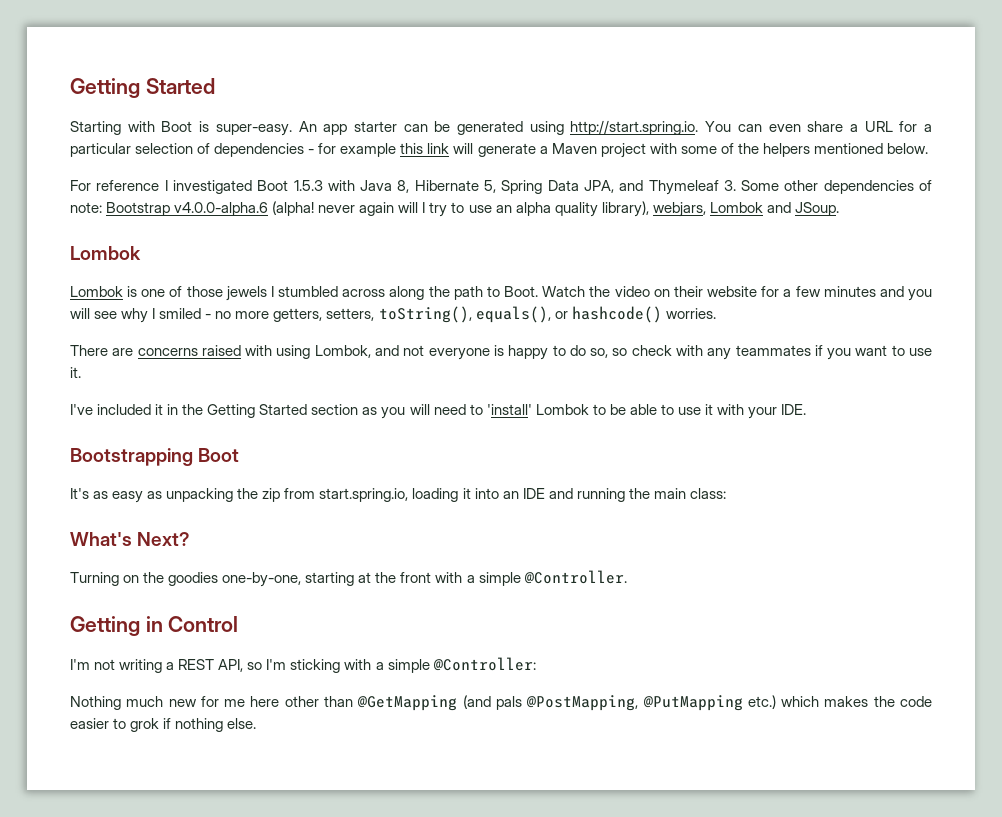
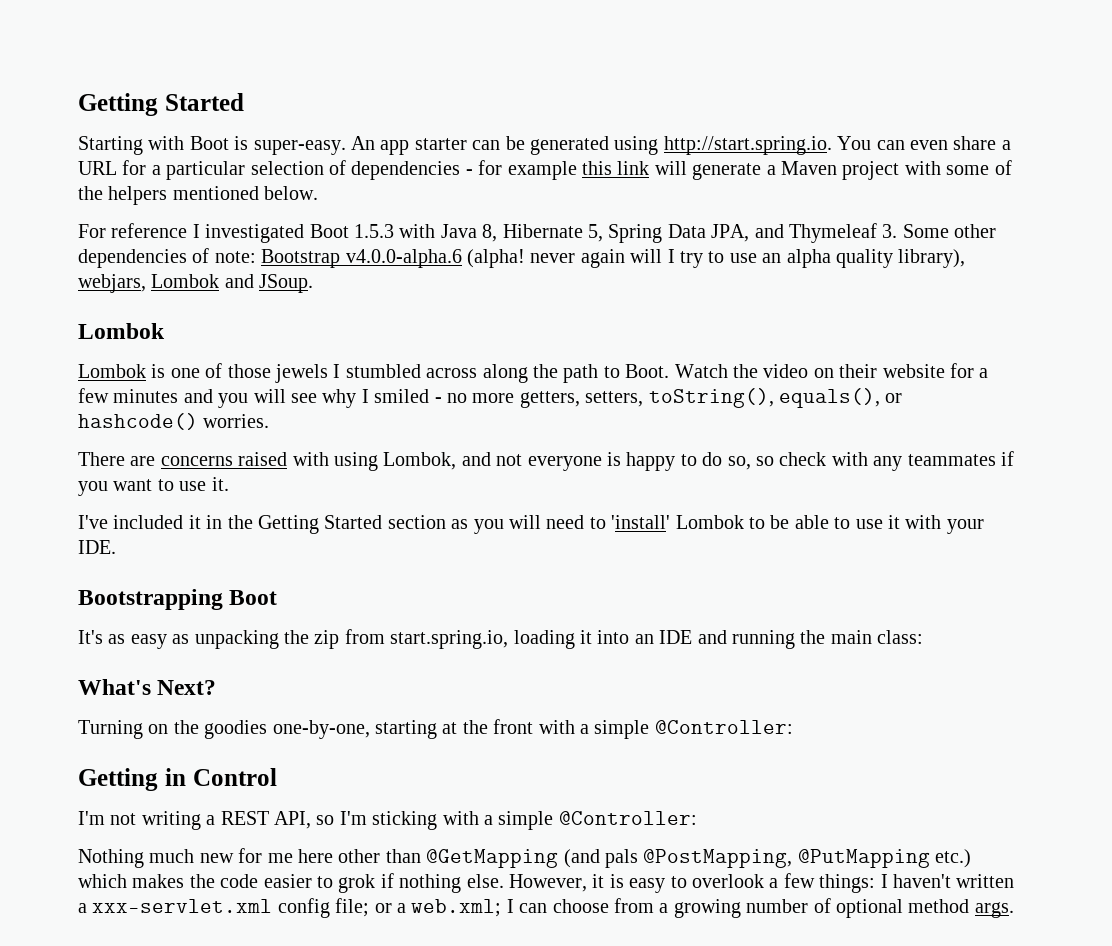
- Turning on the goodies one-by-one, starting at the front with a simple @Controller.
+ Turning on the goodies one-by-one, starting at the front with a simple @Controller:
+ However, it is easy to overlook a few things: I haven't written a xxx-servlet.xml config file; or a web.xml; I can choose from a growing number of optional method args.

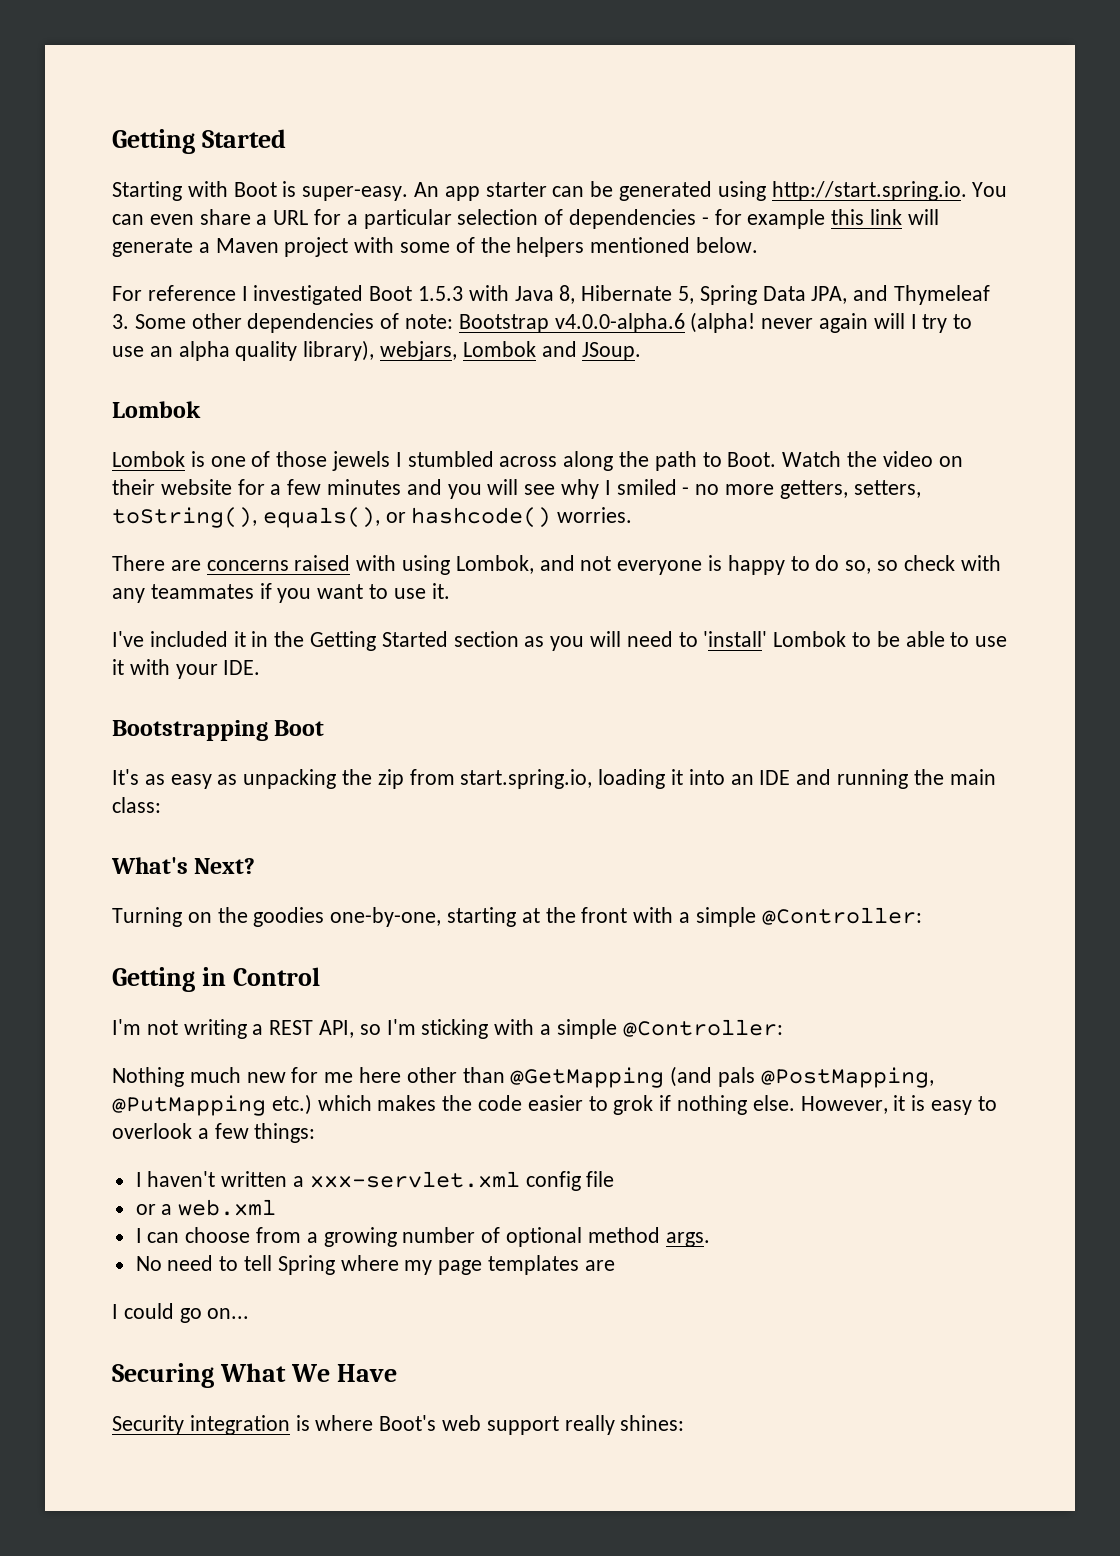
- However, it is easy to overlook a few things: I haven't written a xxx-servlet.xml config file; or a web.xml; I can choose from a growing number of optional method args.
+ However, it is easy to overlook a few things:
+ I haven't written a xxx-servlet.xml config file
+ or a web.xml
+ I can choose from a growing number of optional method args.
+ No need to tell Spring where my page templates are
+ I could go on...
+ Securing What We Have
+ Security integration is where Boot's web support really shines:

